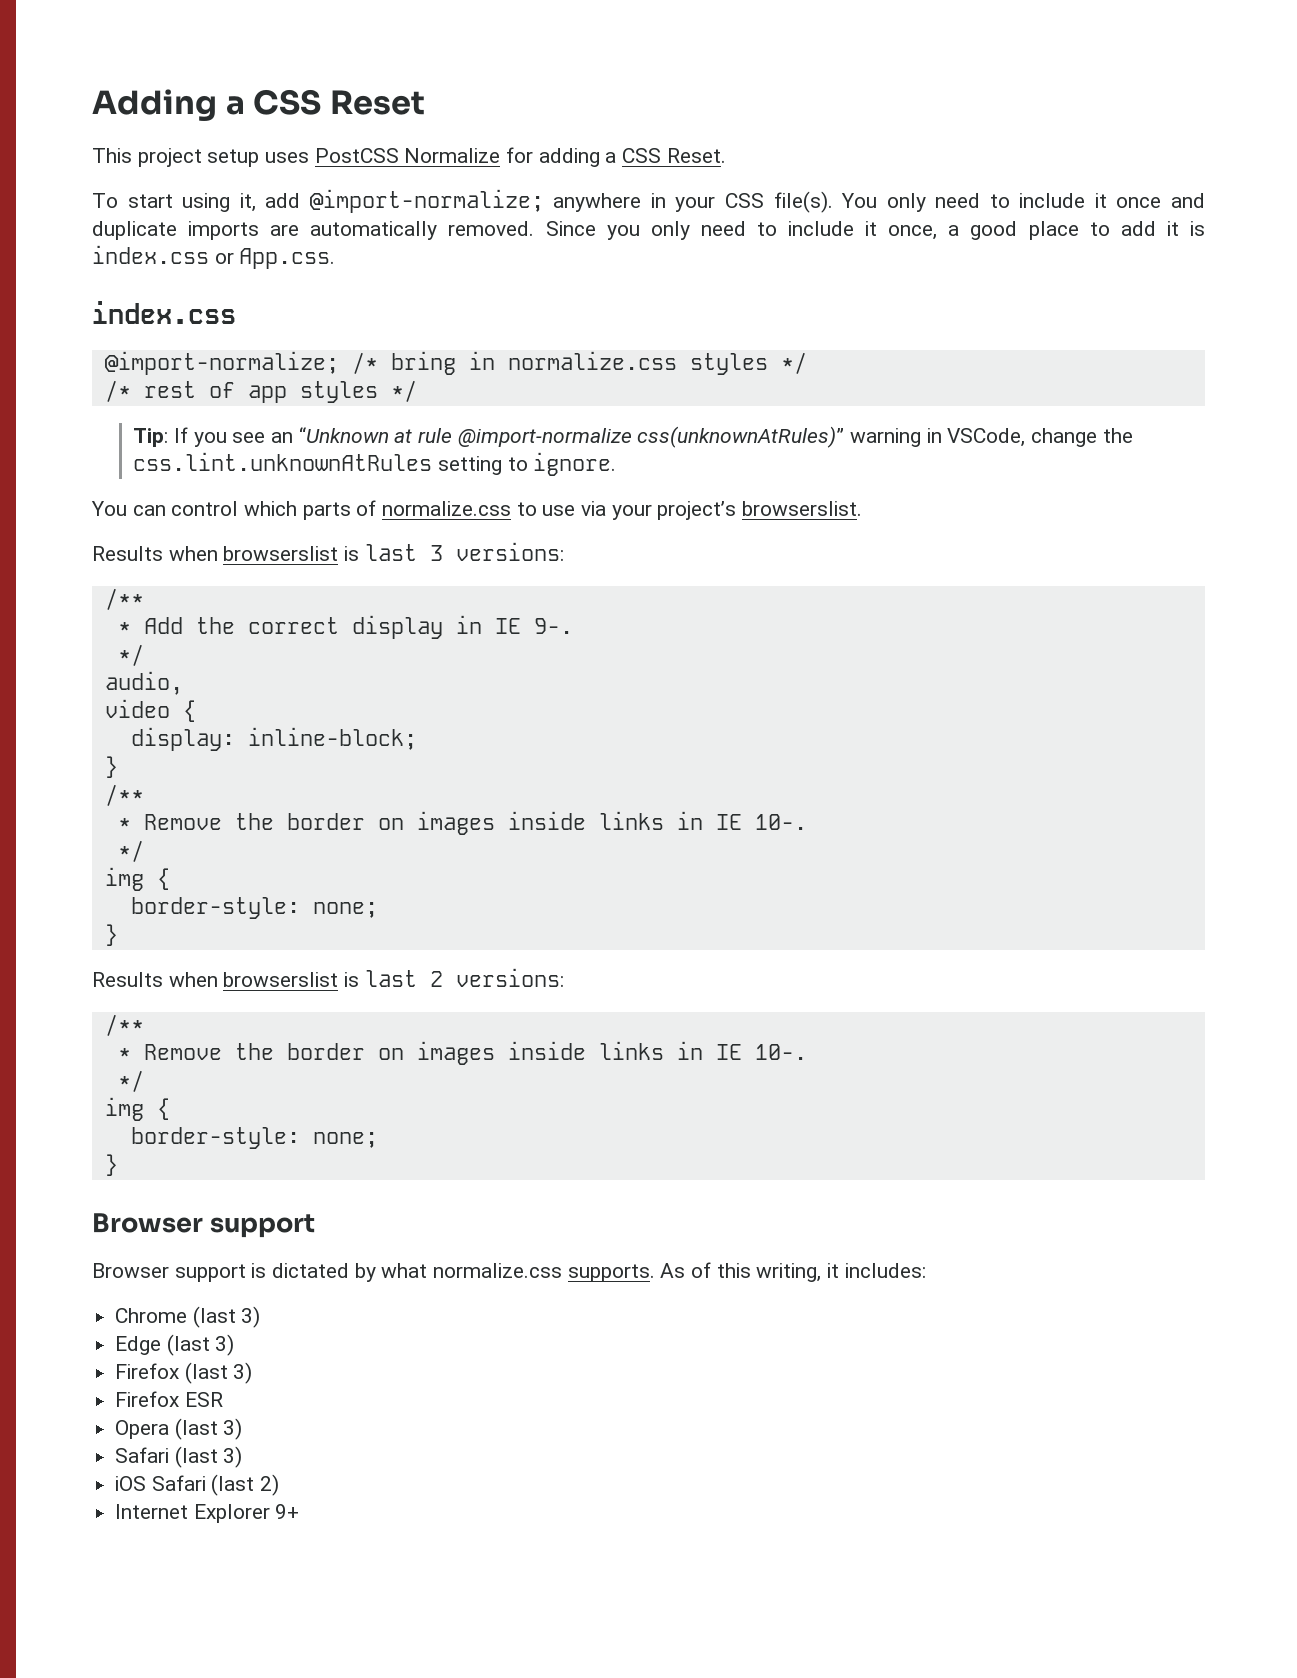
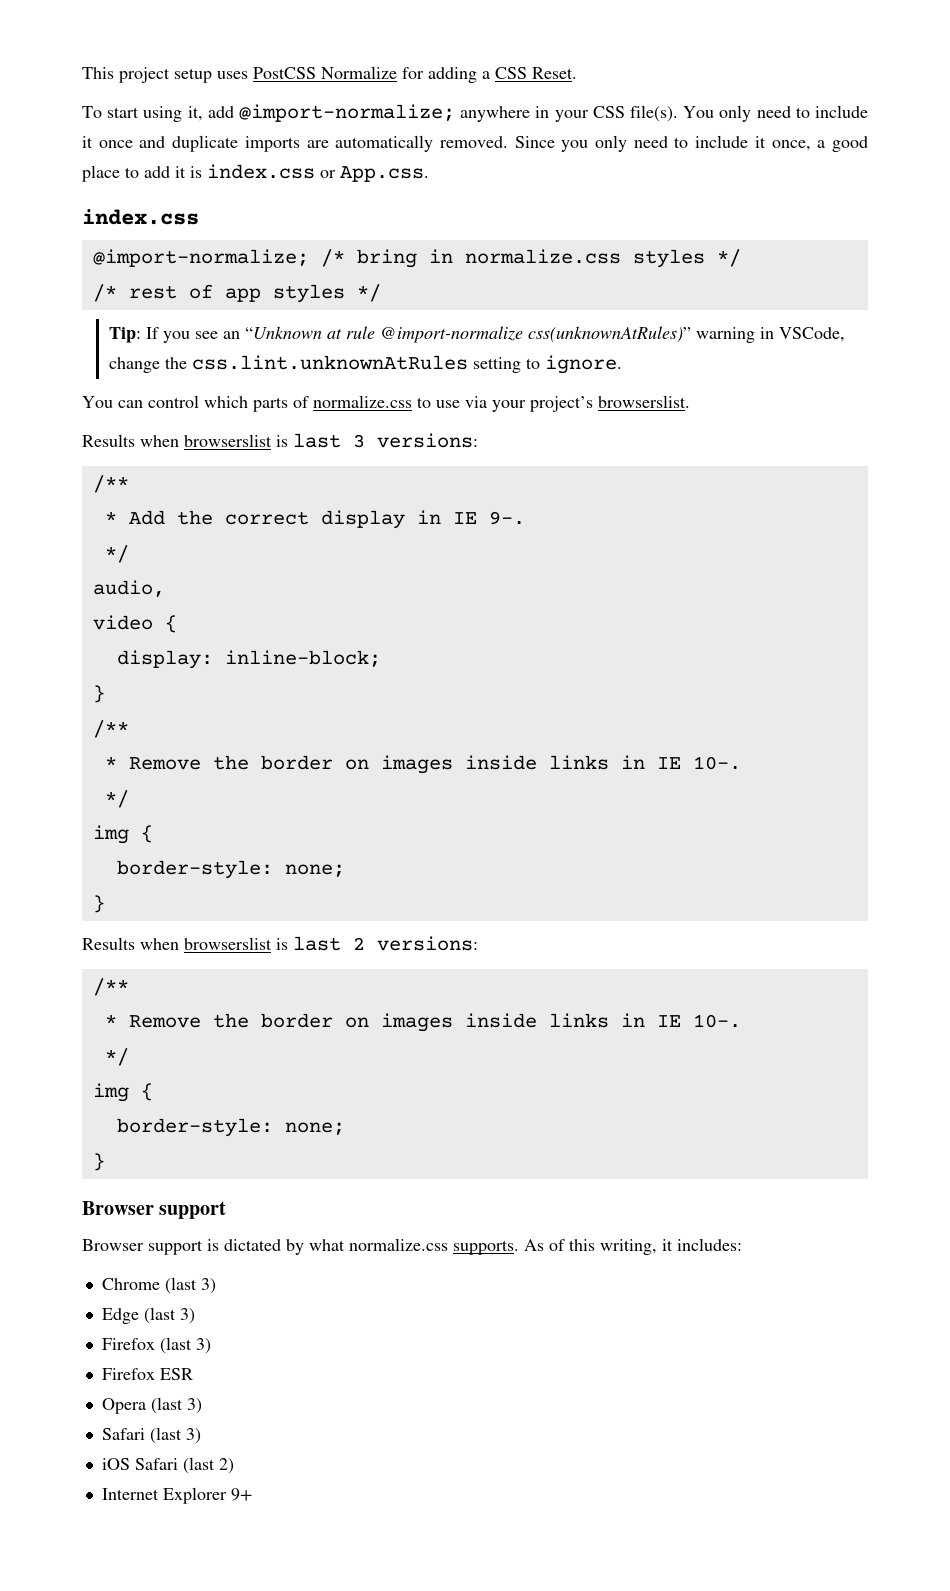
- Adding a CSS Reset

